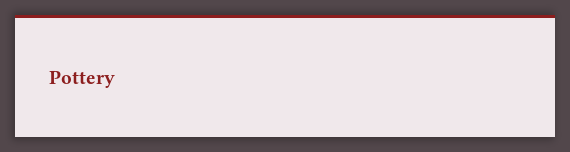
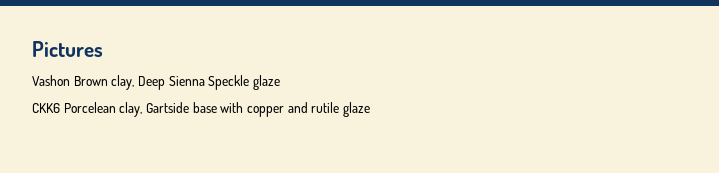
- Pottery
+ Pictures
+ Vashon Brown clay, Deep Sienna Speckle glaze
+ CKK6 Porcelean clay, Gartside base with copper and rutile glaze

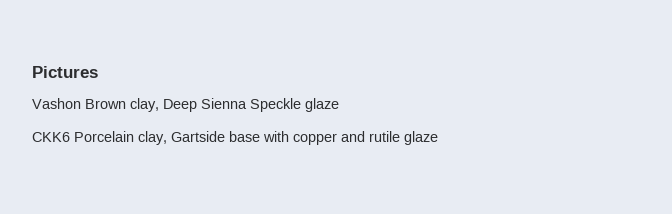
- CKK6 Porcelean clay, Gartside base with copper and rutile glaze
+ CKK6 Porcelain clay, Gartside base with copper and rutile glaze

